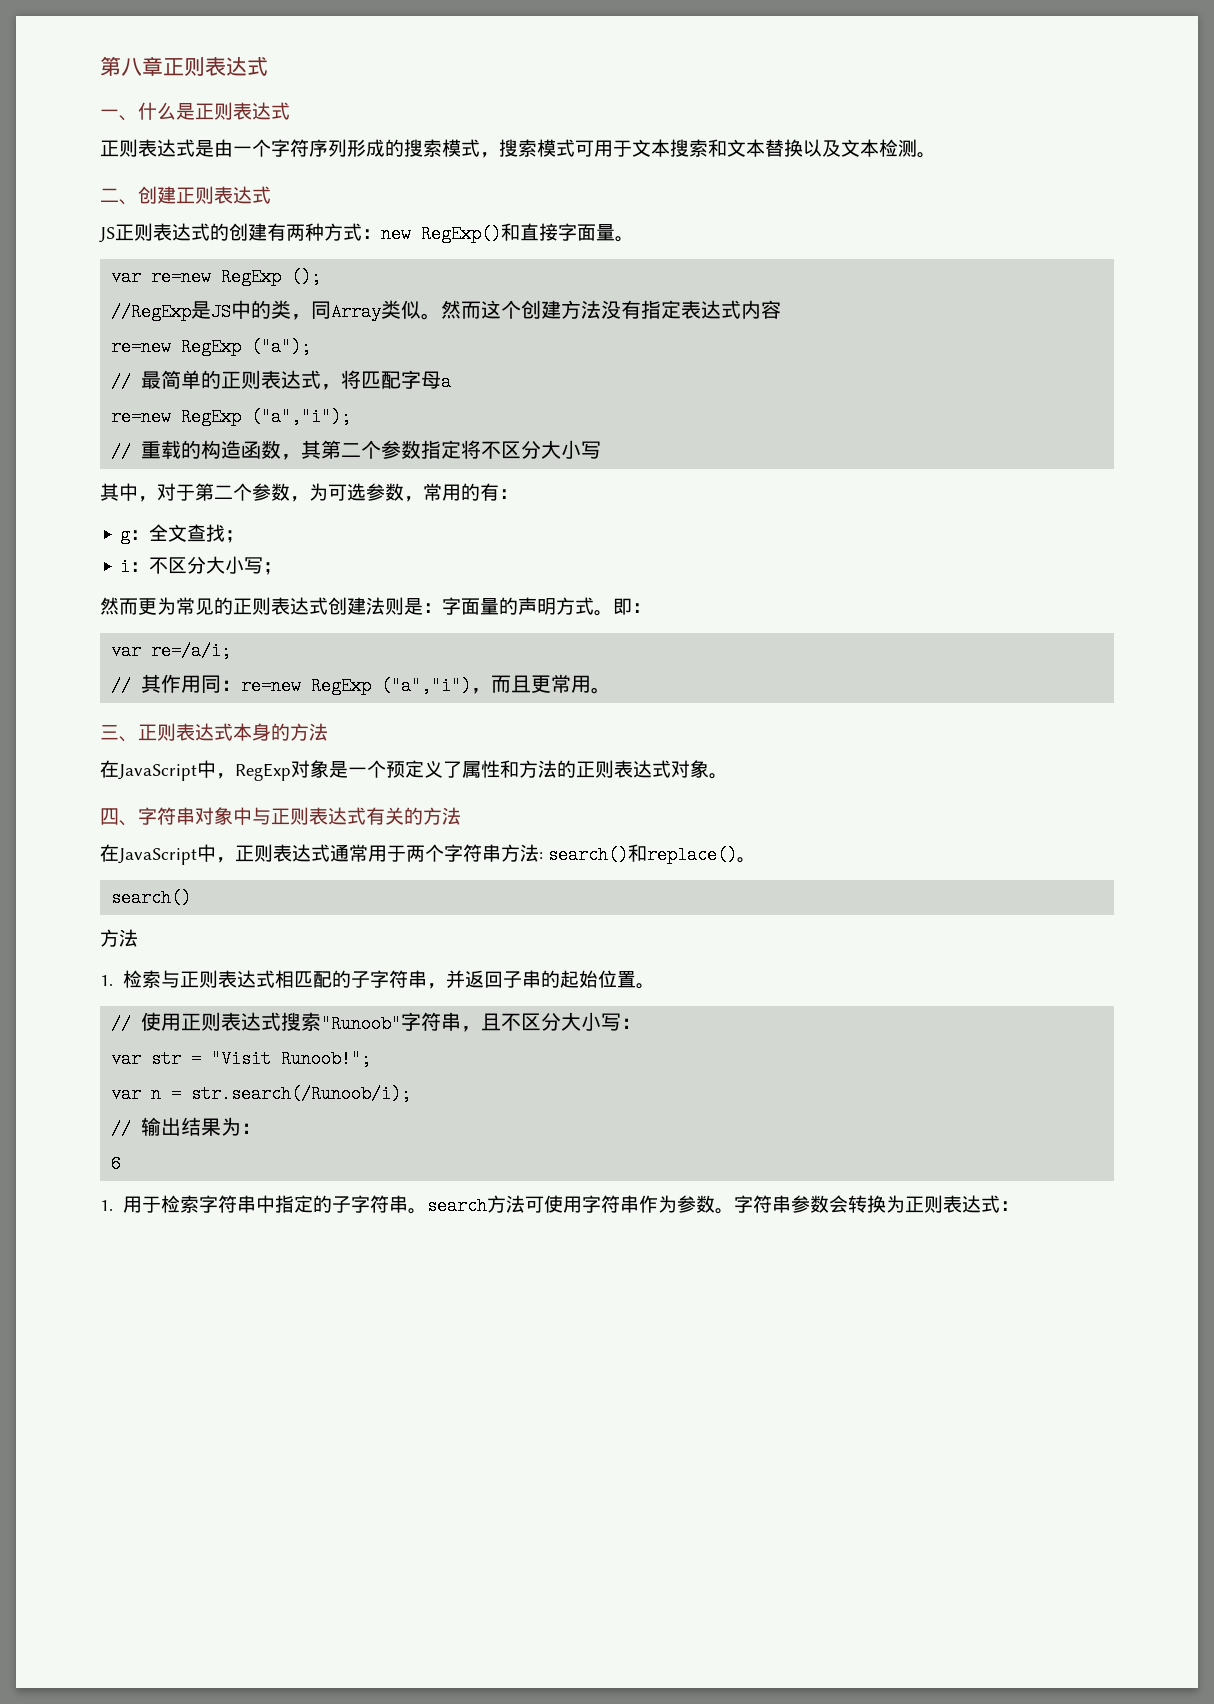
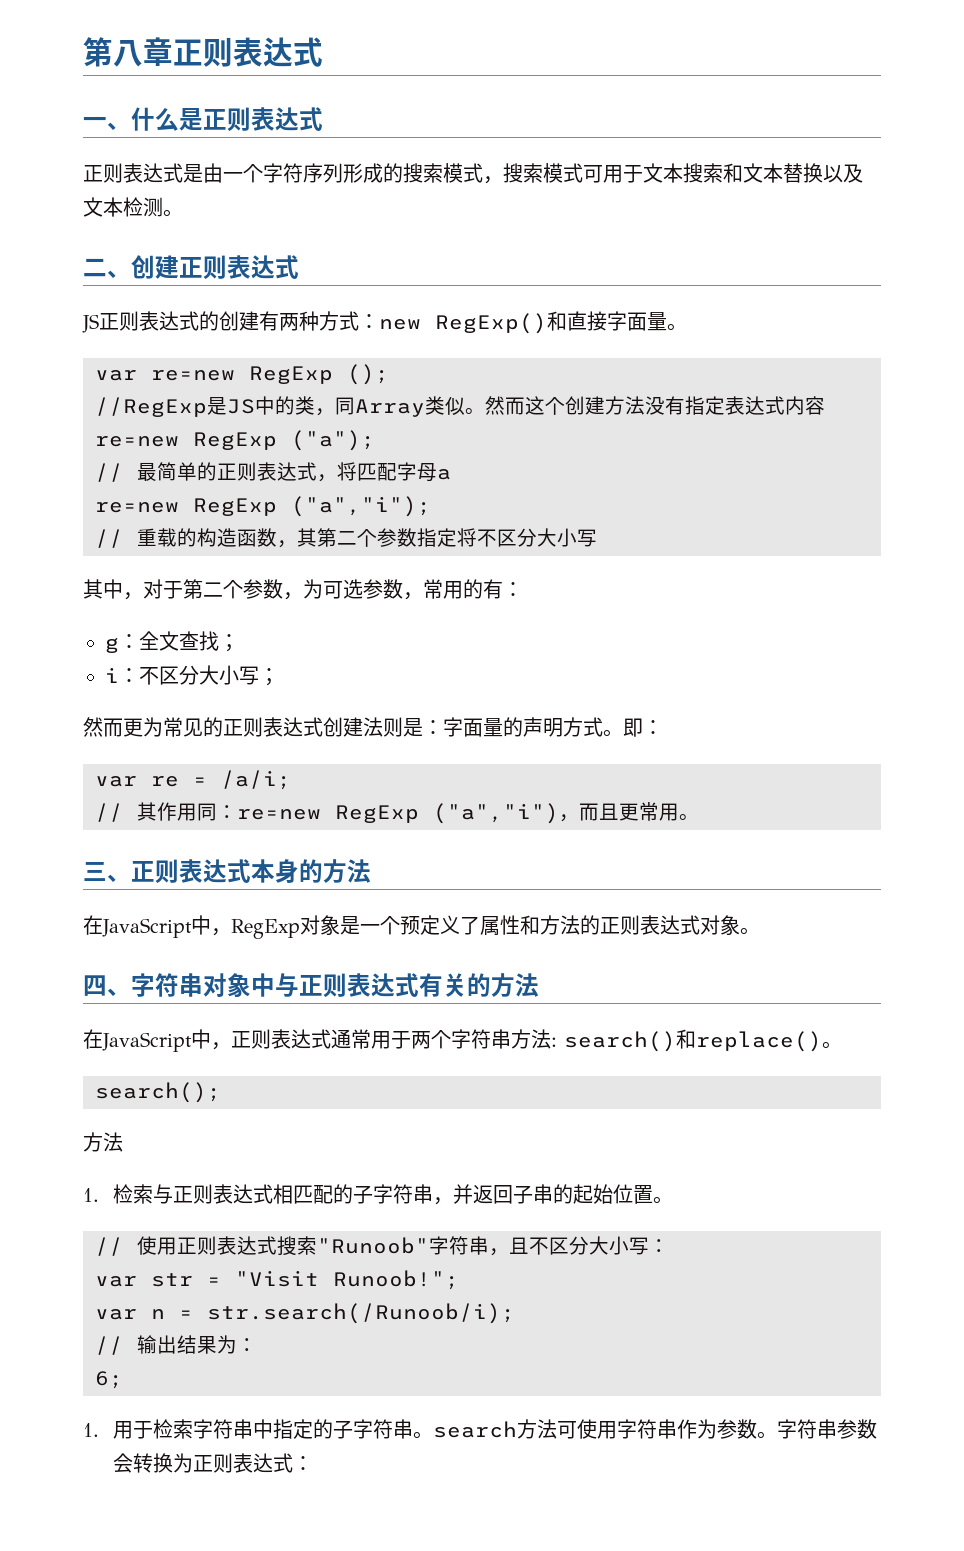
- var re=/a/i;
+ var re = /a/i;
  在JavaScript中，正则表达式通常用于两个字符串方法: search()和replace()。
- search()
+ search();
- 6
+ 6;

